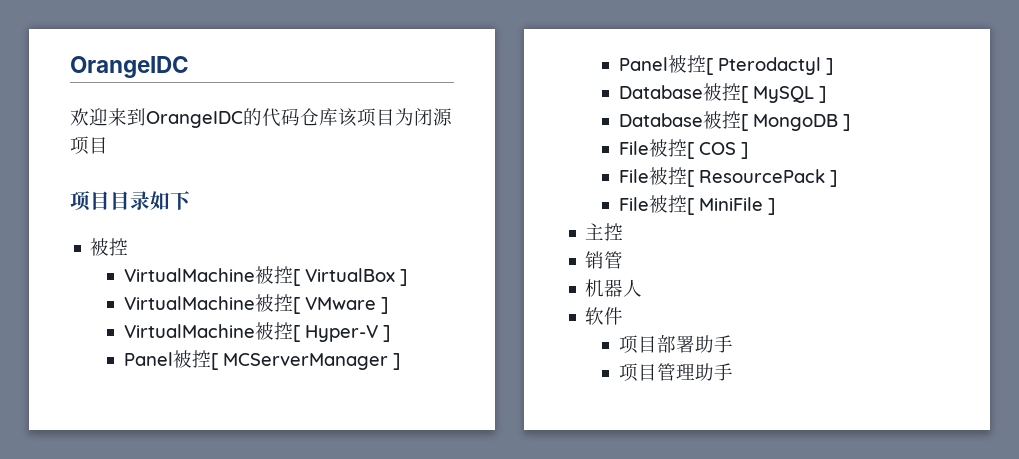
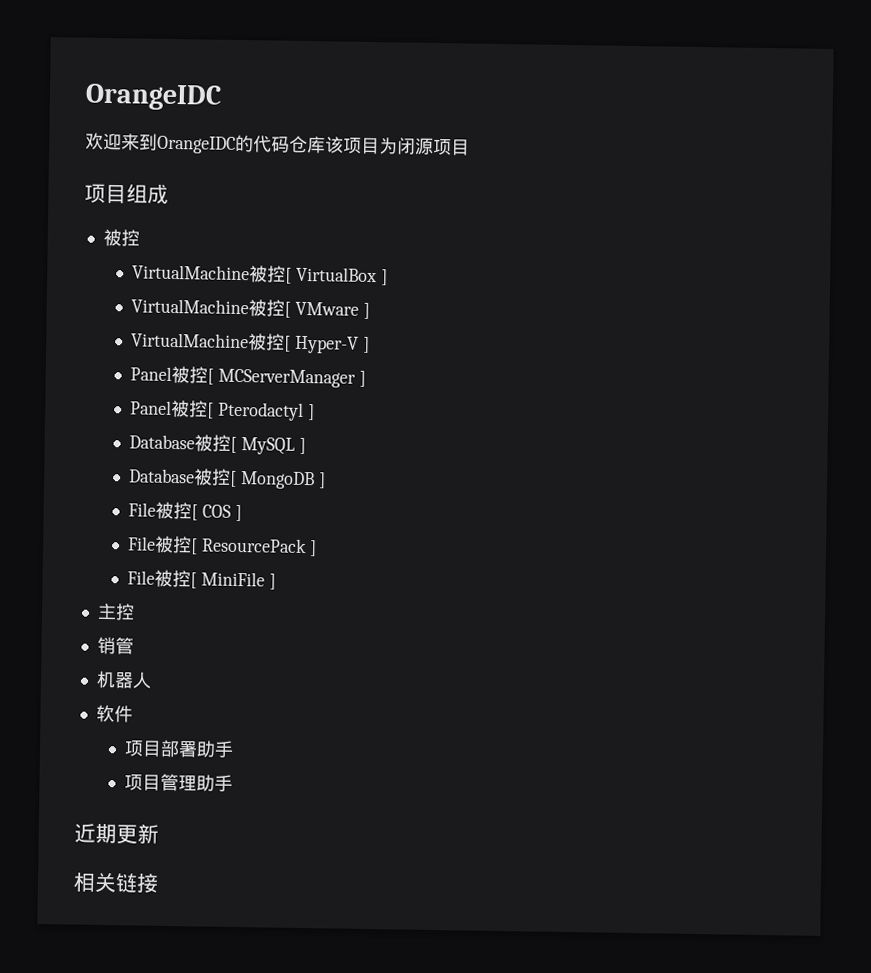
- 项目目录如下
+ 项目组成
+ 近期更新
+ 相关链接

